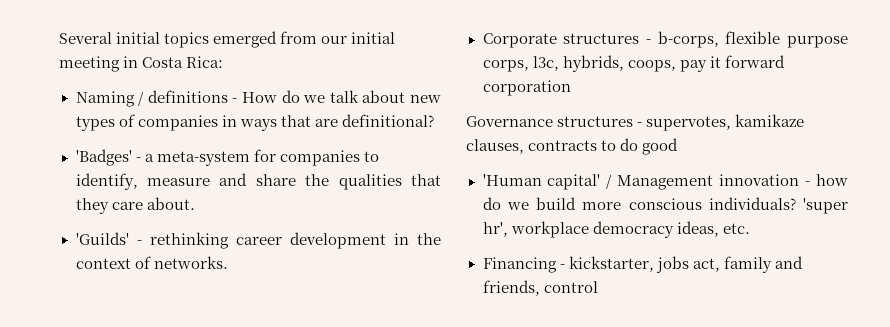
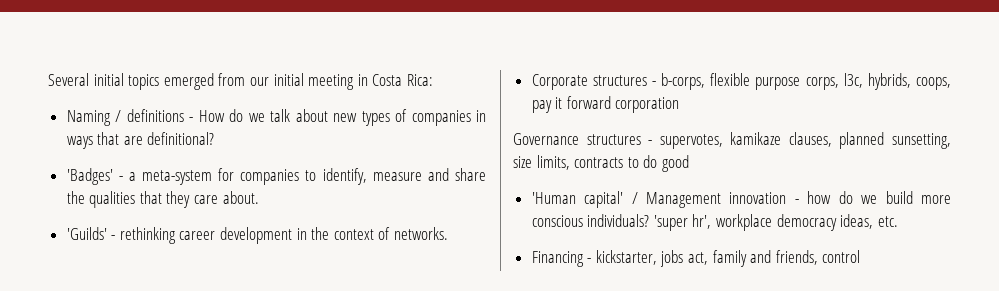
- Governance structures - supervotes, kamikaze clauses, contracts to do good
+ Governance structures - supervotes, kamikaze clauses, planned sunsetting, size limits, contracts to do good

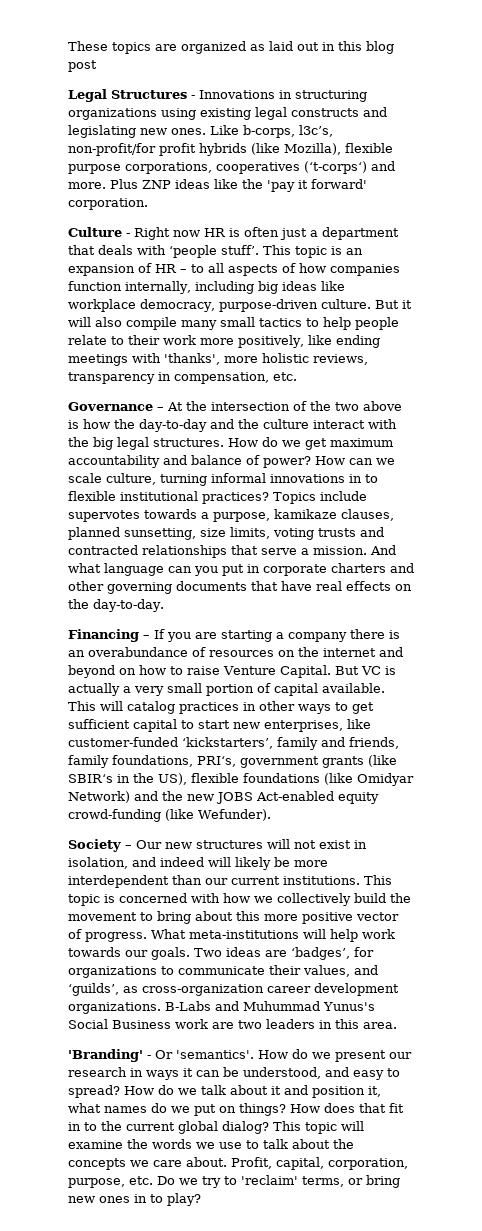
- Several initial topics emerged from our initial meeting in Costa Rica:
- Naming / definitions - How do we talk about new types of companies in ways that are definitional?
- 'Badges' - a meta-system for companies to identify, measure and share the qualities that they care about.
- 'Guilds' - rethinking career development in the context of networks.
- Corporate structures - b-corps, flexible purpose corps, l3c, hybrids, coops, pay it forward corporation
- Governance structures - supervotes, kamikaze clauses, planned sunsetting, size limits, contracts to do good
- 'Human capital' / Management innovation - how do we build more conscious individuals? 'super hr', workplace democracy ideas, etc.
- Financing - kickstarter, jobs act, family and friends, control
+ These topics are organized as laid out in this blog post
+ Legal Structures - Innovations in structuring organizations using existing legal constructs and legislating new ones. Like b-corps, l3c’s, non-profit/for profit hybrids (like Mozilla), flexible purpose corporations, cooperatives (‘t-corps‘) and more. Plus ZNP ideas like the 'pay it forward' corporation.
+ Culture - Right now HR is often just a department that deals with ‘people stuff’. This topic is an expansion of HR – to all aspects of how companies function internally, including big ideas like workplace democracy, purpose-driven culture. But it will also compile many small tactics to help people relate to their work more positively, like ending meetings with 'thanks', more holistic reviews, transparency in compensation, etc.
+ Governance – At the intersection of the two above is how the day-to-day and the culture interact with the big legal structures. How do we get maximum accountability and balance of power? How can we scale culture, turning informal innovations in to flexible institutional practices? Topics include supervotes towards a purpose, kamikaze clauses, planned sunsetting, size limits, voting trusts and contracted relationships that serve a mission. And what language can you put in corporate charters and other governing documents that have real effects on the day-to-day.
+ Financing – If you are starting a company there is an overabundance of resources on the internet and beyond on how to raise Venture Capital. But VC is actually a very small portion of capital available. This will catalog practices in other ways to get sufficient capital to start new enterprises, like customer-funded ‘kickstarters’, family and friends, family foundations, PRI‘s, government grants (like SBIR‘s in the US), flexible foundations (like Omidyar Network) and the new JOBS Act-enabled equity crowd-funding (like Wefunder).
+ Society – Our new structures will not exist in isolation, and indeed will likely be more interdependent than our current institutions. This topic is concerned with how we collectively build the movement to bring about this more positive vector of progress. What meta-institutions will help work towards our goals. Two ideas are ‘badges’, for organizations to communicate their values, and ‘guilds’, as cross-organization career development organizations. B-Labs and Muhummad Yunus's Social Business work are two leaders in this area.
+ 'Branding' - Or 'semantics'. How do we present our research in ways it can be understood, and easy to spread? How do we talk about it and position it, what names do we put on things? How does that fit in to the current global dialog? This topic will examine the words we use to talk about the concepts we care about. Profit, capital, corporation, purpose, etc. Do we try to 'reclaim' terms, or bring new ones in to play?

